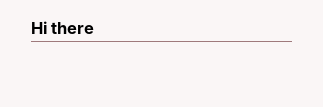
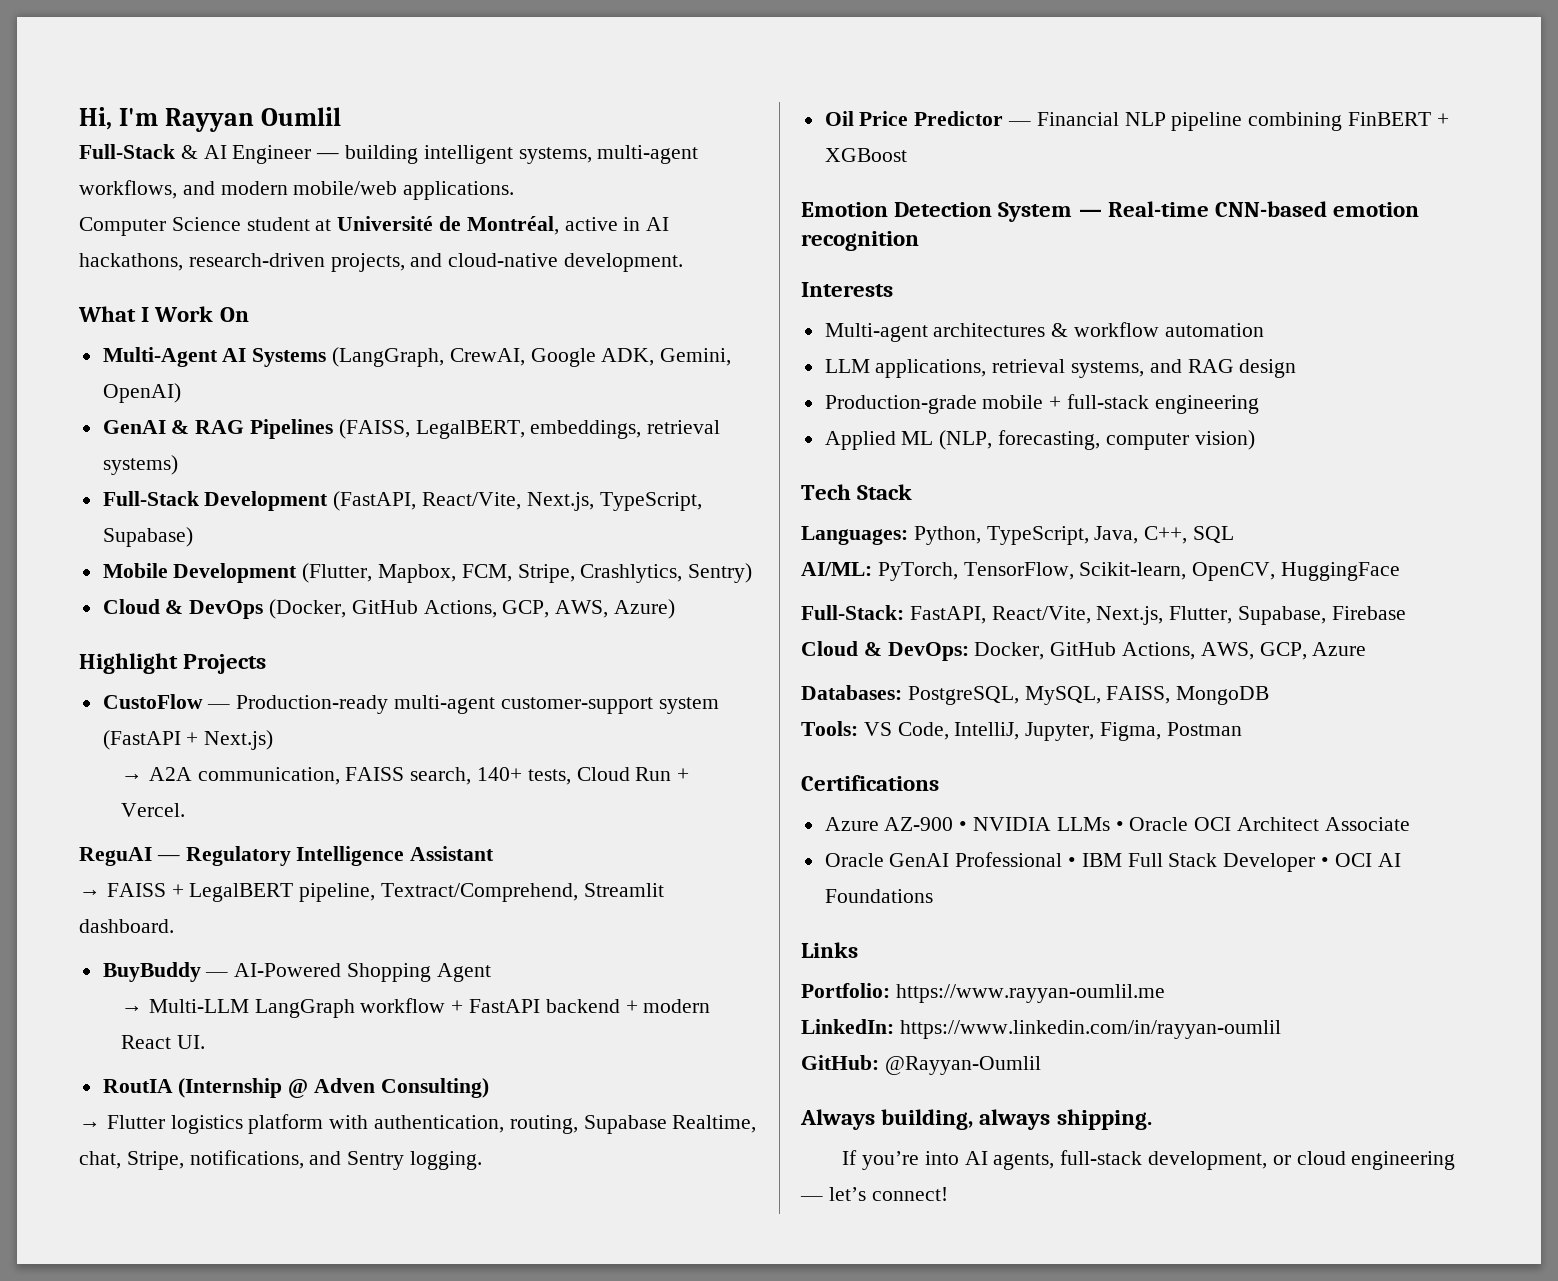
- Hi there
+ Hi, I'm Rayyan Oumlil
+ Full-Stack & AI Engineer — building intelligent systems, multi-agent workflows, and modern mobile/web applications.
+ Computer Science student at Université de Montréal, active in AI hackathons, research-driven projects, and cloud-native development.
+ What I Work On
+ Multi-Agent AI Systems (LangGraph, CrewAI, Google ADK, Gemini, OpenAI)
+ GenAI & RAG Pipelines (FAISS, LegalBERT, embeddings, retrieval systems)
+ Full-Stack Development (FastAPI, React/Vite, Next.js, TypeScript, Supabase)
+ Mobile Development (Flutter, Mapbox, FCM, Stripe, Crashlytics, Sentry)
+ Cloud & DevOps (Docker, GitHub Actions, GCP, AWS, Azure)
+ Highlight Projects
+ CustoFlow — Production-ready multi-agent customer-support system (FastAPI + Next.js)
+ → A2A communication, FAISS search, 140+ tests, Cloud Run + Vercel.
+ ReguAI — Regulatory Intelligence Assistant
+ → FAISS + LegalBERT pipeline, Textract/Comprehend, Streamlit dashboard.
+ BuyBuddy — AI-Powered Shopping Agent
+ → Multi-LLM LangGraph workflow + FastAPI backend + modern React UI.
+ RoutIA (Internship @ Adven Consulting)
+ → Flutter logistics platform with authentication, routing, Supabase Realtime, chat, Stripe, notifications, and Sentry logging.
+ Oil Price Predictor — Financial NLP pipeline combining FinBERT + XGBoost
+ Emotion Detection System — Real-time CNN-based emotion recognition
+ Interests
+ Multi-agent architectures & workflow automation
+ LLM applications, retrieval systems, and RAG design
+ Production-grade mobile + full-stack engineering
+ Applied ML (NLP, forecasting, computer vision)
+ Tech Stack
+ Languages: Python, TypeScript, Java, C++, SQL
+ AI/ML: PyTorch, TensorFlow, Scikit-learn, OpenCV, HuggingFace
+ Full-Stack: FastAPI, React/Vite, Next.js, Flutter, Supabase, Firebase
+ Cloud & DevOps: Docker, GitHub Actions, AWS, GCP, Azure
+ Databases: PostgreSQL, MySQL, FAISS, MongoDB
+ Tools: VS Code, IntelliJ, Jupyter, Figma, Postman
+ Certifications
+ Azure AZ-900 • NVIDIA LLMs • Oracle OCI Architect Associate
+ Oracle GenAI Professional • IBM Full Stack Developer • OCI AI Foundations
+ Links
+ Portfolio: https://www.rayyan-oumlil.me
+ LinkedIn: https://www.linkedin.com/in/rayyan-oumlil
+ GitHub: @Rayyan-Oumlil
+ Always building, always shipping.
+ If you’re into AI agents, full-stack development, or cloud engineering — let’s connect!

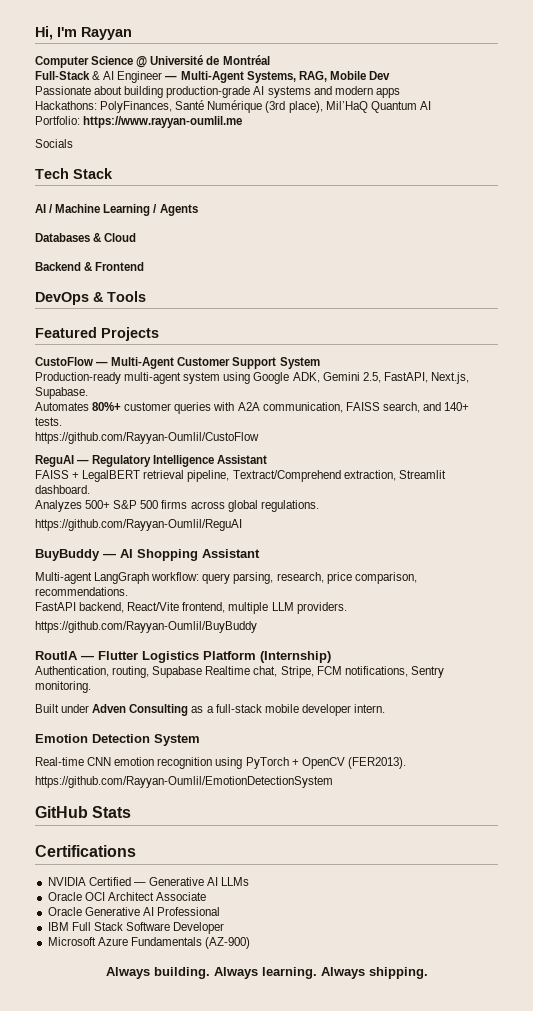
- Hi, I'm Rayyan Oumlil
+ Hi, I'm Rayyan
+ Computer Science @ Université de Montréal
- Full-Stack & AI Engineer — building intelligent systems, multi-agent workflows, and modern mobile/web applications.
- Computer Science student at Université de Montréal, active in AI hackathons, research-driven projects, and cloud-native development.
- What I Work On
- Multi-Agent AI Systems (LangGraph, CrewAI, Google ADK, Gemini, OpenAI)
- GenAI & RAG Pipelines (FAISS, LegalBERT, embeddings, retrieval systems)
- Full-Stack Development (FastAPI, React/Vite, Next.js, TypeScript, Supabase)
- Mobile Development (Flutter, Mapbox, FCM, Stripe, Crashlytics, Sentry)
- Cloud & DevOps (Docker, GitHub Actions, GCP, AWS, Azure)
- Highlight Projects
- CustoFlow — Production-ready multi-agent customer-support system (FastAPI + Next.js)
- → A2A communication, FAISS search, 140+ tests, Cloud Run + Vercel.
+ Full-Stack & AI Engineer — Multi-Agent Systems, RAG, Mobile Dev
+ Passionate about building production-grade AI systems and modern apps
+ Hackathons: PolyFinances, Santé Numérique (3rd place), Mil’HaQ Quantum AI
+ Portfolio: https://www.rayyan-oumlil.me
+ Socials
+ Tech Stack
+ AI / Machine Learning / Agents
+ Databases & Cloud
+ Backend & Frontend
+ DevOps & Tools
+ Featured Projects
+ CustoFlow — Multi-Agent Customer Support System
+ Production-ready multi-agent system using Google ADK, Gemini 2.5, FastAPI, Next.js, Supabase.
+ Automates 80%+ customer queries with A2A communication, FAISS search, and 140+ tests.
+ https://github.com/Rayyan-Oumlil/CustoFlow
- → FAISS + LegalBERT pipeline, Textract/Comprehend, Streamlit dashboard.
- BuyBuddy — AI-Powered Shopping Agent
- → Multi-LLM LangGraph workflow + FastAPI backend + modern React UI.
- RoutIA (Internship @ Adven Consulting)
- → Flutter logistics platform with authentication, routing, Supabase Realtime, chat, Stripe, notifications, and Sentry logging.
- Oil Price Predictor — Financial NLP pipeline combining FinBERT + XGBoost
+ FAISS + LegalBERT retrieval pipeline, Textract/Comprehend extraction, Streamlit dashboard.
+ Analyzes 500+ S&P 500 firms across global regulations.
+ https://github.com/Rayyan-Oumlil/ReguAI
+ BuyBuddy — AI Shopping Assistant
+ Multi-agent LangGraph workflow: query parsing, research, price comparison, recommendations.
+ FastAPI backend, React/Vite frontend, multiple LLM providers.
+ https://github.com/Rayyan-Oumlil/BuyBuddy
+ RoutIA — Flutter Logistics Platform (Internship)
+ Authentication, routing, Supabase Realtime chat, Stripe, FCM notifications, Sentry monitoring.
+ Built under Adven Consulting as a full-stack mobile developer intern.
- Emotion Detection System — Real-time CNN-based emotion recognition
- Interests
- Multi-agent architectures & workflow automation
- LLM applications, retrieval systems, and RAG design
- Production-grade mobile + full-stack engineering
- Applied ML (NLP, forecasting, computer vision)
- Tech Stack
- Languages: Python, TypeScript, Java, C++, SQL
- AI/ML: PyTorch, TensorFlow, Scikit-learn, OpenCV, HuggingFace
- Full-Stack: FastAPI, React/Vite, Next.js, Flutter, Supabase, Firebase
- Cloud & DevOps: Docker, GitHub Actions, AWS, GCP, Azure
- Databases: PostgreSQL, MySQL, FAISS, MongoDB
- Tools: VS Code, IntelliJ, Jupyter, Figma, Postman
+ Emotion Detection System
+ Real-time CNN emotion recognition using PyTorch + OpenCV (FER2013).
+ https://github.com/Rayyan-Oumlil/EmotionDetectionSystem
+ GitHub Stats
  Certifications
- Azure AZ-900 • NVIDIA LLMs • Oracle OCI Architect Associate
+ NVIDIA Certified — Generative AI LLMs
+ Oracle OCI Architect Associate
- Oracle GenAI Professional • IBM Full Stack Developer • OCI AI Foundations
- Links
- Portfolio: https://www.rayyan-oumlil.me
- LinkedIn: https://www.linkedin.com/in/rayyan-oumlil
- GitHub: @Rayyan-Oumlil
- Always building, always shipping.
- If you’re into AI agents, full-stack development, or cloud engineering — let’s connect!
+ Oracle Generative AI Professional
+ IBM Full Stack Software Developer
+ Microsoft Azure Fundamentals (AZ-900)
+ Always building. Always learning. Always shipping.

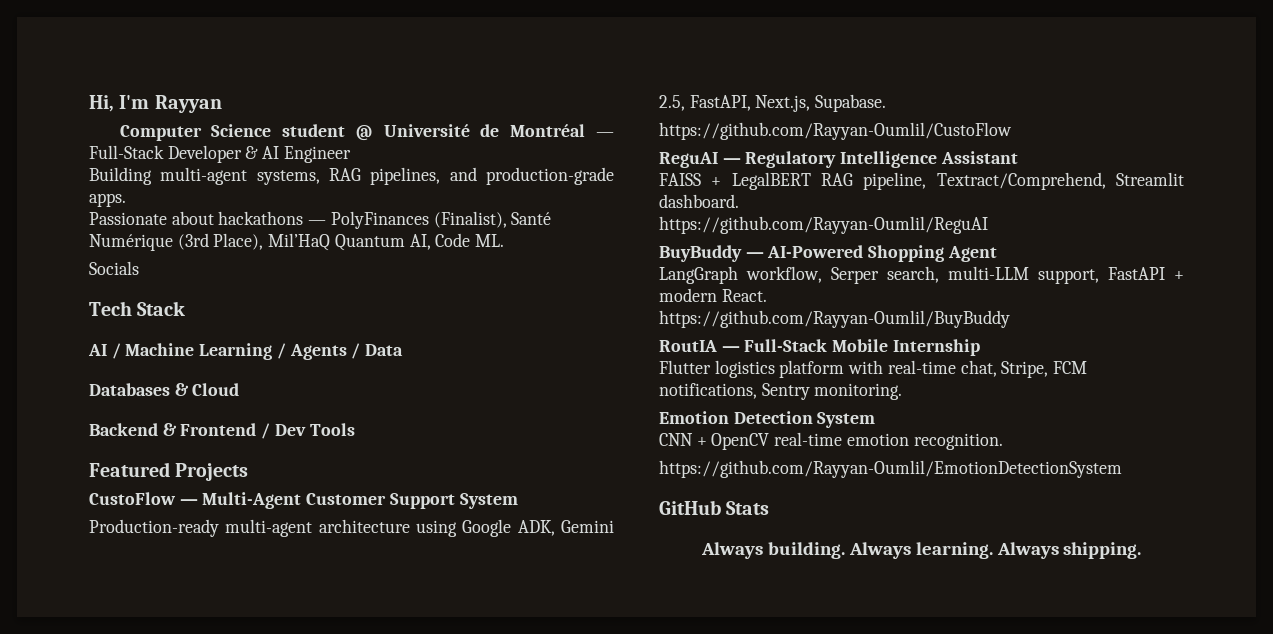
- Computer Science @ Université de Montréal
- Full-Stack & AI Engineer — Multi-Agent Systems, RAG, Mobile Dev
- Passionate about building production-grade AI systems and modern apps
- Hackathons: PolyFinances, Santé Numérique (3rd place), Mil’HaQ Quantum AI
- Portfolio: https://www.rayyan-oumlil.me
+ Computer Science student @ Université de Montréal — Full-Stack Developer & AI Engineer
+ Building multi-agent systems, RAG pipelines, and production-grade apps.
+ Passionate about hackathons — PolyFinances (Finalist), Santé Numérique (3rd Place), Mil’HaQ Quantum AI, Code ML.
- AI / Machine Learning / Agents
+ AI / Machine Learning / Agents / Data
- Backend & Frontend
- DevOps & Tools
+ Backend & Frontend / Dev Tools
- Production-ready multi-agent system using Google ADK, Gemini 2.5, FastAPI, Next.js, Supabase.
+ Production-ready multi-agent architecture using Google ADK, Gemini 2.5, FastAPI, Next.js, Supabase.
- Automates 80%+ customer queries with A2A communication, FAISS search, and 140+ tests.
- FAISS + LegalBERT retrieval pipeline, Textract/Comprehend extraction, Streamlit dashboard.
- Analyzes 500+ S&P 500 firms across global regulations.
+ FAISS + LegalBERT RAG pipeline, Textract/Comprehend, Streamlit dashboard.
  https://github.com/Rayyan-Oumlil/ReguAI
- BuyBuddy — AI Shopping Assistant
- Multi-agent LangGraph workflow: query parsing, research, price comparison, recommendations.
- FastAPI backend, React/Vite frontend, multiple LLM providers.
+ BuyBuddy — AI-Powered Shopping Agent
+ LangGraph workflow, Serper search, multi-LLM support, FastAPI + modern React.
  https://github.com/Rayyan-Oumlil/BuyBuddy
- RoutIA — Flutter Logistics Platform (Internship)
- Authentication, routing, Supabase Realtime chat, Stripe, FCM notifications, Sentry monitoring.
+ RoutIA — Full-Stack Mobile Internship
+ Flutter logistics platform with real-time chat, Stripe, FCM notifications, Sentry monitoring.
- Built under Adven Consulting as a full-stack mobile developer intern.
  Emotion Detection System
- Real-time CNN emotion recognition using PyTorch + OpenCV (FER2013).
+ CNN + OpenCV real-time emotion recognition.
  https://github.com/Rayyan-Oumlil/EmotionDetectionSystem
  GitHub Stats
- Certifications
- NVIDIA Certified — Generative AI LLMs
- Oracle OCI Architect Associate
- Oracle Generative AI Professional
- IBM Full Stack Software Developer
- Microsoft Azure Fundamentals (AZ-900)

